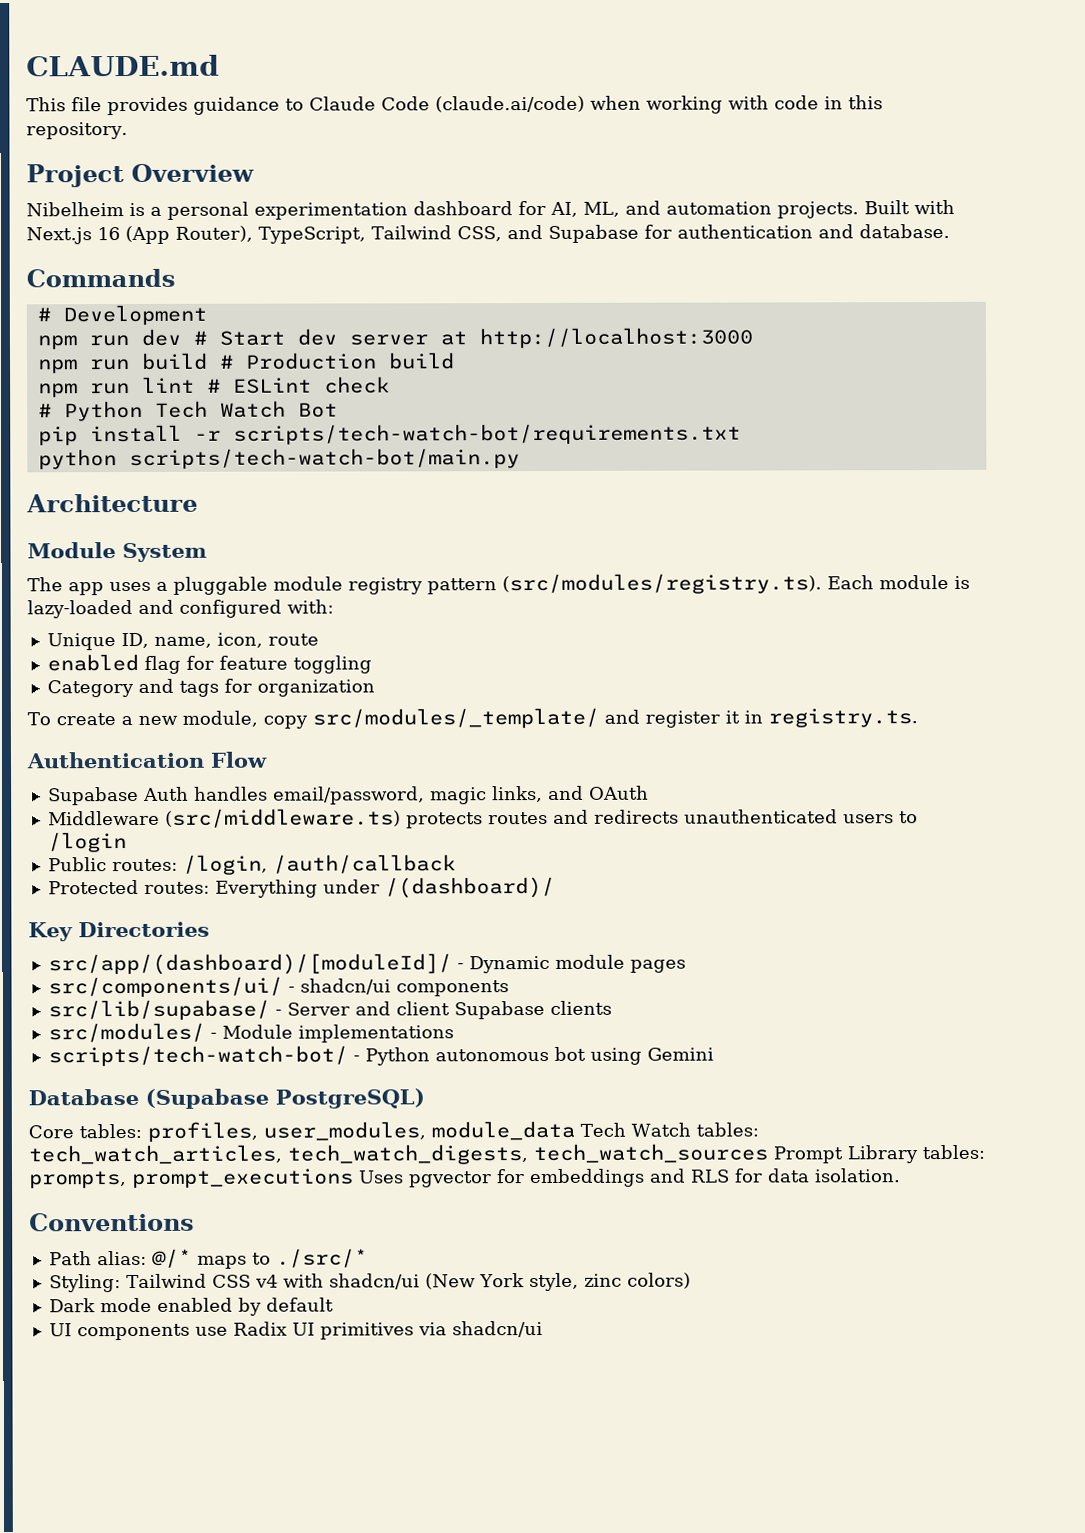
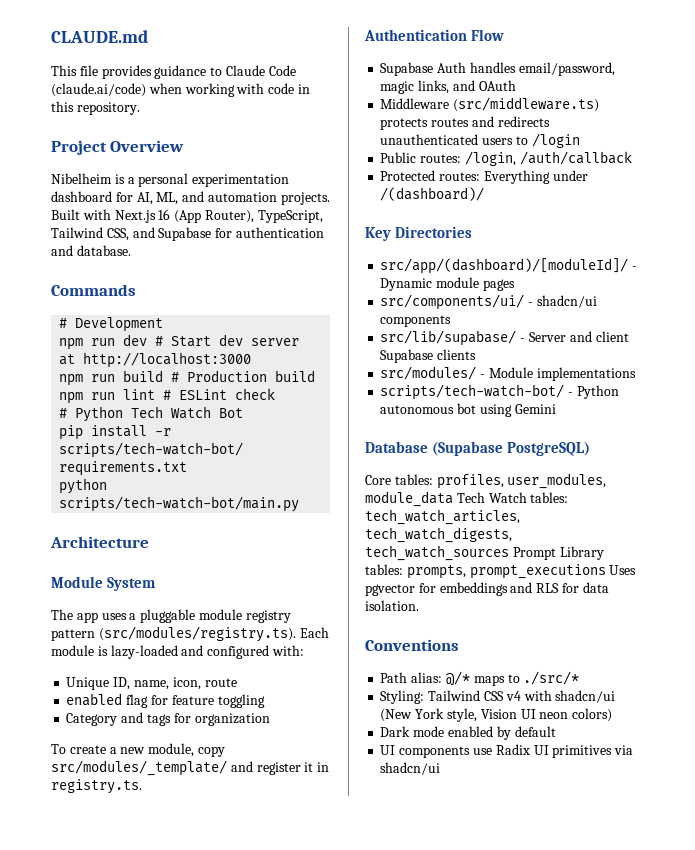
- Styling: Tailwind CSS v4 with shadcn/ui (New York style, zinc colors)
+ Styling: Tailwind CSS v4 with shadcn/ui (New York style, Vision UI neon colors)

